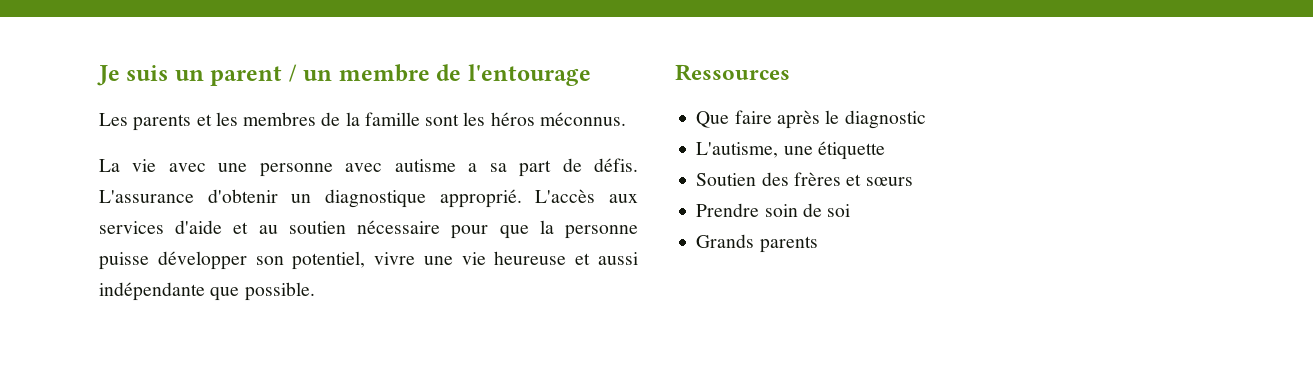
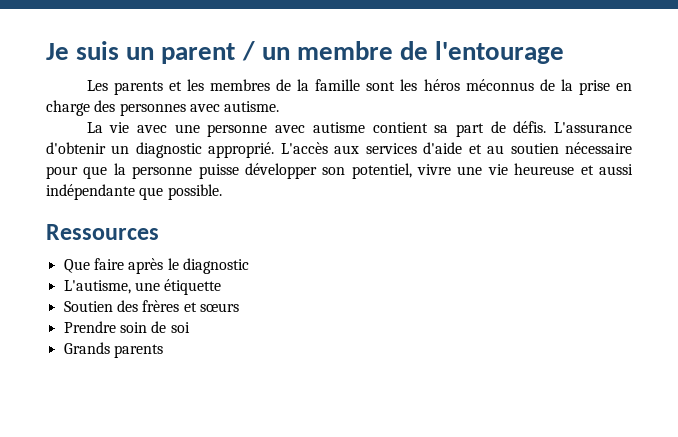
- Les parents et les membres de la famille sont les héros méconnus.
+ Les parents et les membres de la famille sont les héros méconnus de la prise en charge des personnes avec autisme.
- La vie avec une personne avec autisme a sa part de défis.
+ La vie avec une personne avec autisme contient sa part de défis.
- L'assurance d'obtenir un diagnostique approprié.
+ L'assurance d'obtenir un diagnostic approprié.

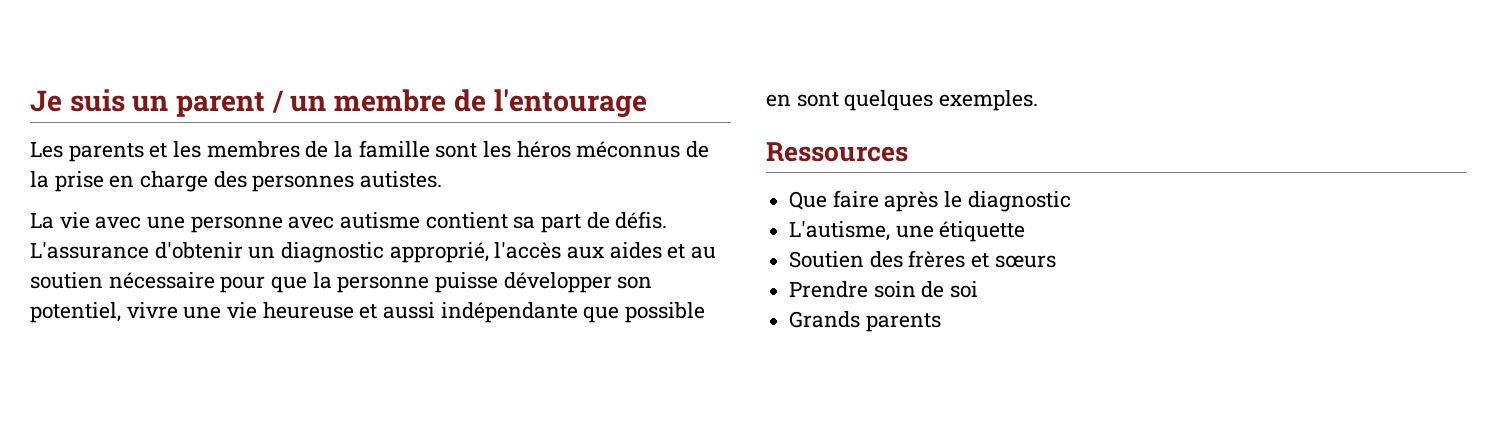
- Les parents et les membres de la famille sont les héros méconnus de la prise en charge des personnes avec autisme.
+ Les parents et les membres de la famille sont les héros méconnus de la prise en charge des personnes autistes.
- L'assurance d'obtenir un diagnostic approprié. L'accès aux services d'aide et au soutien nécessaire pour que la personne puisse développer son potentiel, vivre une vie heureuse et aussi indépendante que possible.
+ L'assurance d'obtenir un diagnostic approprié, l'accès aux aides et au soutien nécessaire pour que la personne puisse développer son potentiel, vivre une vie heureuse et aussi indépendante que possible en sont quelques exemples.

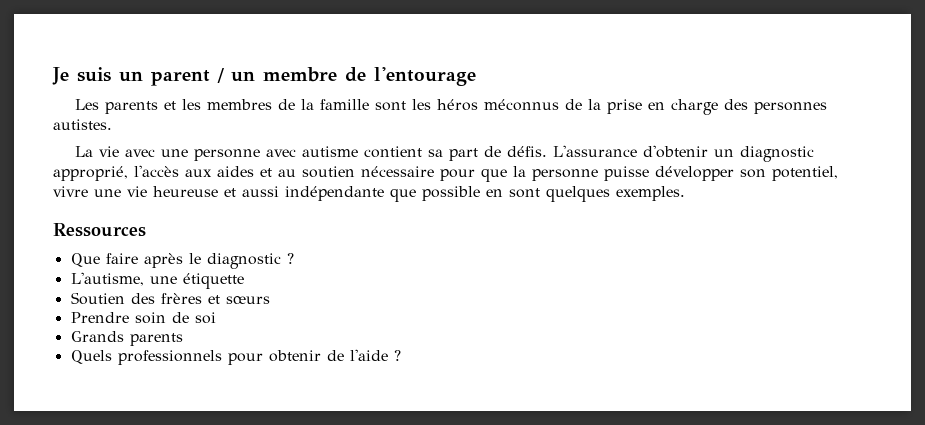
- Que faire après le diagnostic
+ Que faire après le diagnostic ?
+ Quels professionnels pour obtenir de l'aide ?

